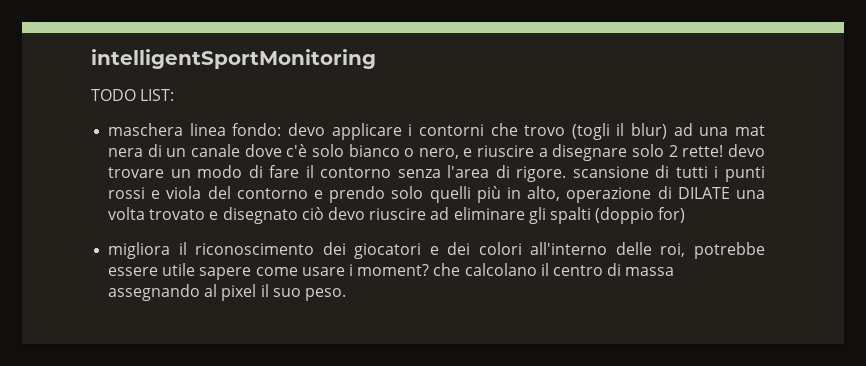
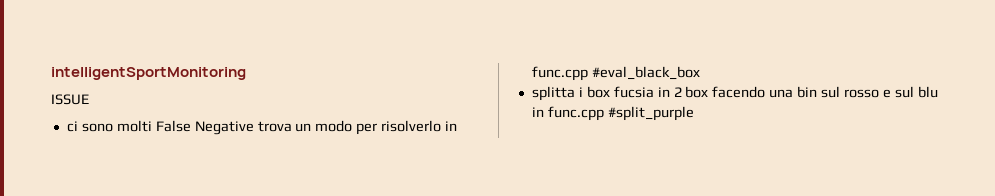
- TODO LIST:
- maschera linea fondo: devo applicare i contorni che trovo (togli il blur) ad una mat nera di un canale dove c'è solo bianco o nero, e riuscire a disegnare solo 2 rette! devo trovare un modo di fare il contorno senza l'area di rigore. scansione di tutti i punti rossi e viola del contorno e prendo solo quelli più in alto, operazione di DILATE una volta trovato e disegnato ciò devo riuscire ad eliminare gli spalti (doppio for)
- migliora il riconoscimento dei giocatori e dei colori all'interno delle roi, potrebbe essere utile sapere come usare i moment? che calcolano il centro di massa assegnando al pixel il suo peso.
+ ISSUE
+ ci sono molti False Negative trova un modo per risolverlo in func.cpp #eval_black_box
+ splitta i box fucsia in 2 box facendo una bin sul rosso e sul blu in func.cpp #split_purple

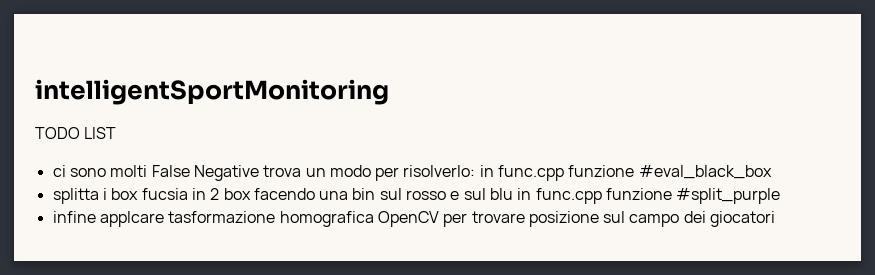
- ISSUE
+ TODO LIST
- ci sono molti False Negative trova un modo per risolverlo in func.cpp #eval_black_box
+ ci sono molti False Negative trova un modo per risolverlo: in func.cpp funzione #eval_black_box
- splitta i box fucsia in 2 box facendo una bin sul rosso e sul blu in func.cpp #split_purple
+ splitta i box fucsia in 2 box facendo una bin sul rosso e sul blu in func.cpp funzione #split_purple
+ infine applcare tasformazione homografica OpenCV per trovare posizione sul campo dei giocatori

